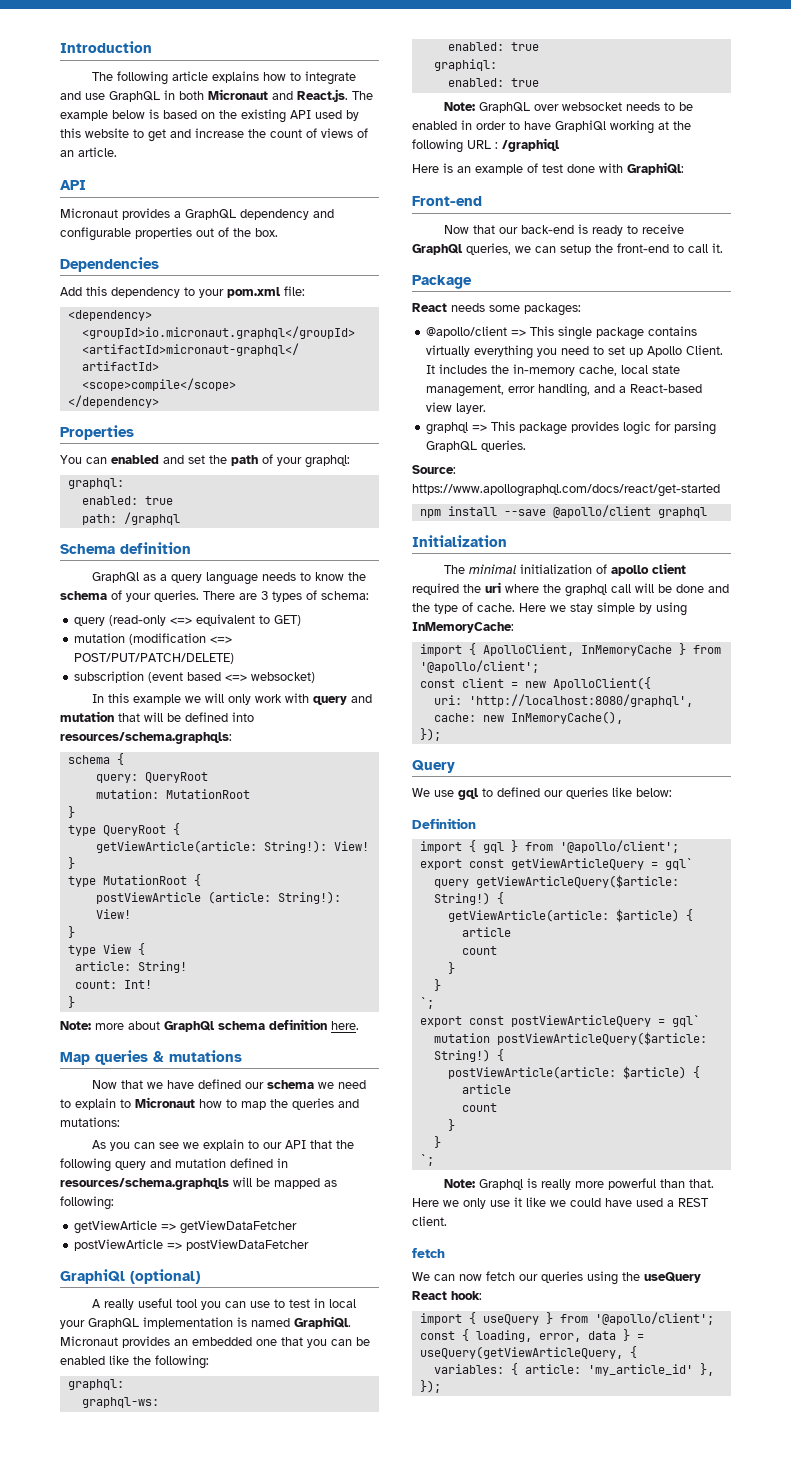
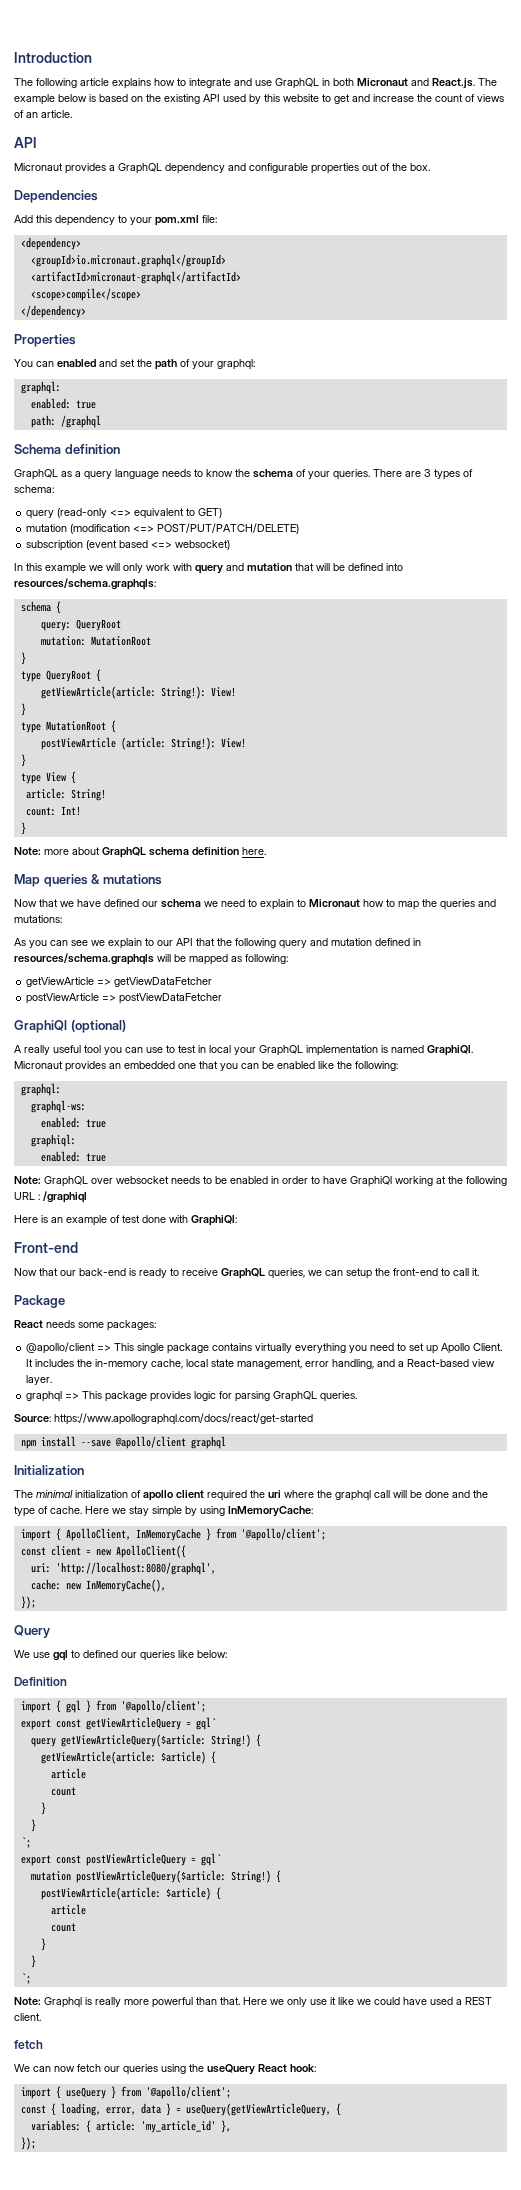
- GraphQl as a query language needs to know the schema of your queries.
+ GraphQL as a query language needs to know the schema of your queries.
- Note: more about GraphQl schema definition here.
+ Note: more about GraphQL schema definition here.
- Now that our back-end is ready to receive GraphQl queries, we can setup the front-end to call it.
+ Now that our back-end is ready to receive GraphQL queries, we can setup the front-end to call it.

